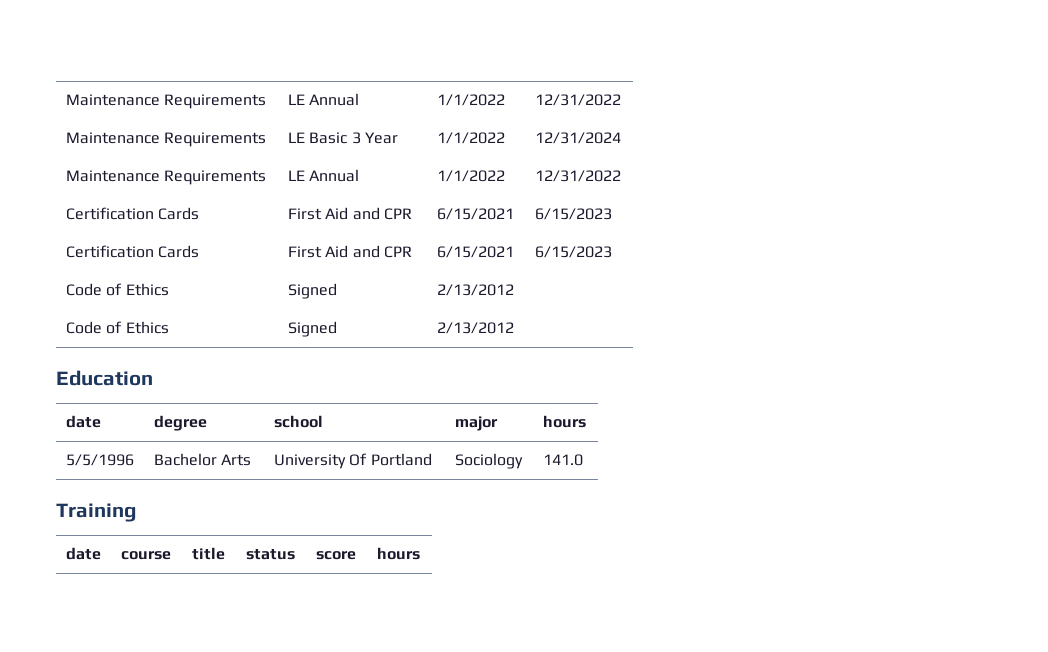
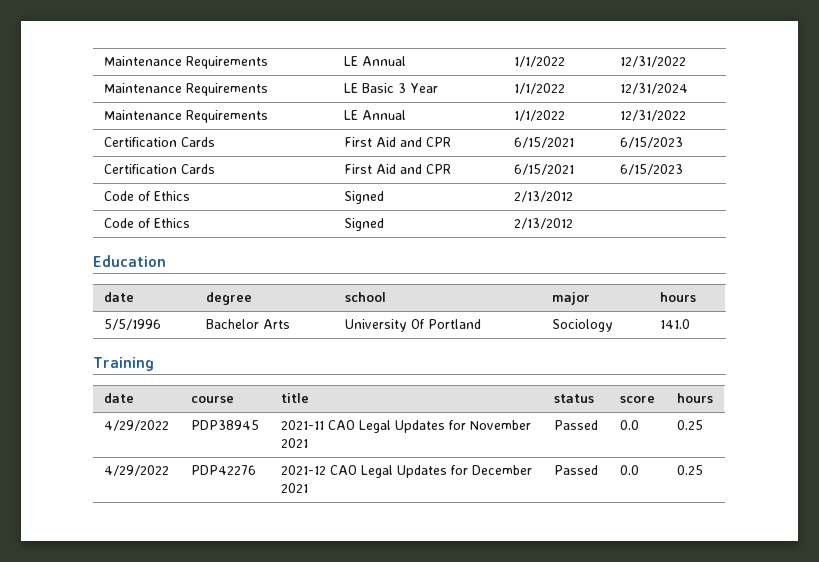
+ 4/29/2022 | PDP38945 | 2021-11 CAO Legal Updates for November 2021 | Passed | 0.0 | 0.25
+ 4/29/2022 | PDP42276 | 2021-12 CAO Legal Updates for December 2021 | Passed | 0.0 | 0.25

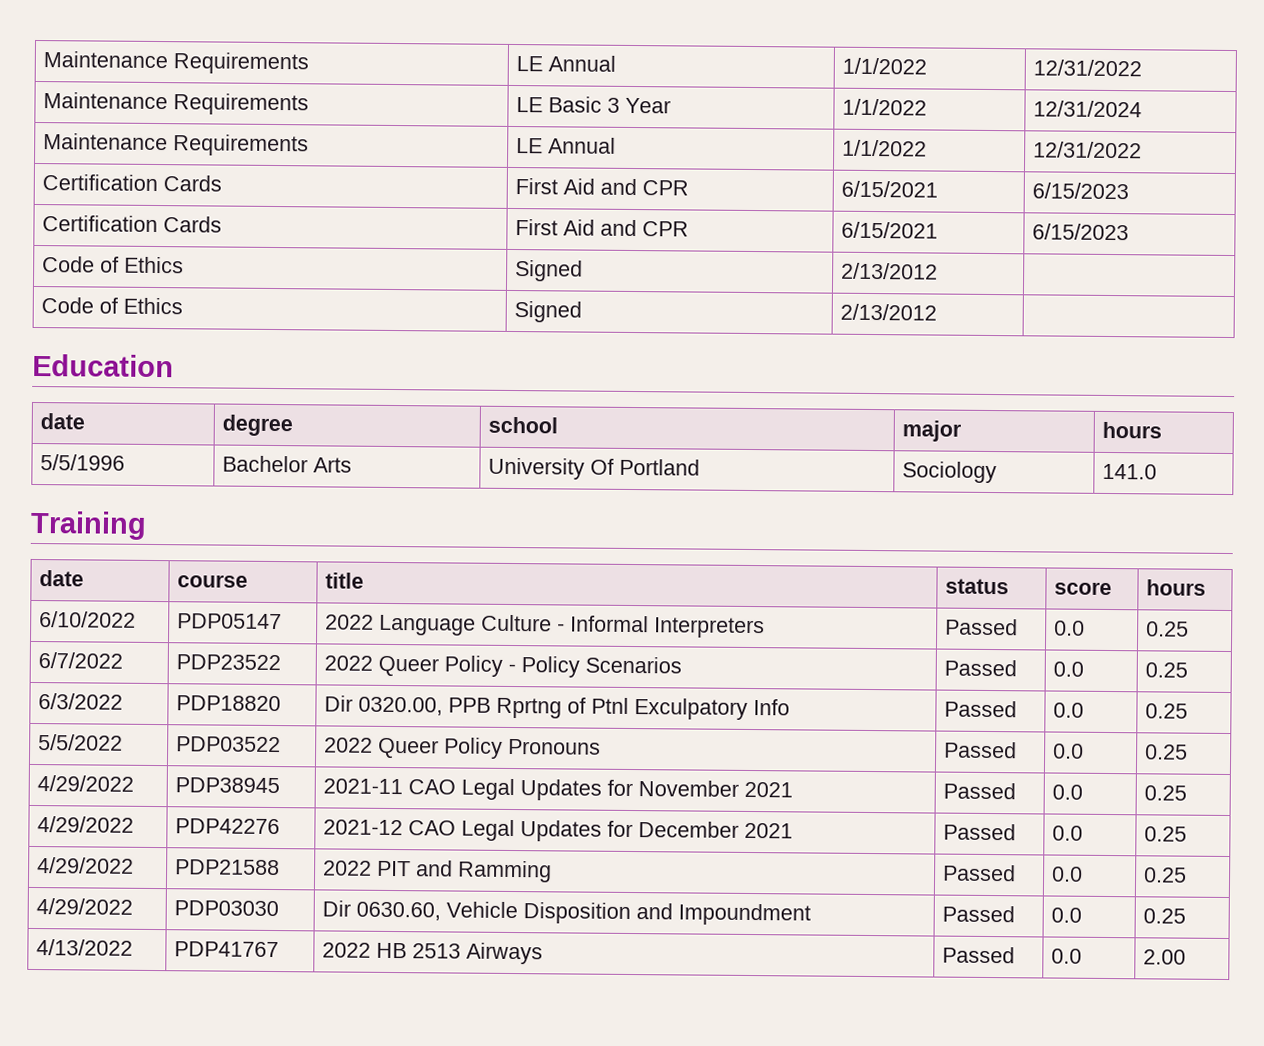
+ 6/10/2022 | PDP05147 | 2022 Language Culture - Informal Interpreters | Passed | 0.0 | 0.25
+ 6/7/2022 | PDP23522 | 2022 Queer Policy - Policy Scenarios | Passed | 0.0 | 0.25
+ 6/3/2022 | PDP18820 | Dir 0320.00, PPB Rprtng of Ptnl Exculpatory Info | Passed | 0.0 | 0.25
+ 5/5/2022 | PDP03522 | 2022 Queer Policy Pronouns | Passed | 0.0 | 0.25
+ 4/29/2022 | PDP21588 | 2022 PIT and Ramming | Passed | 0.0 | 0.25
+ 4/29/2022 | PDP03030 | Dir 0630.60, Vehicle Disposition and Impoundment | Passed | 0.0 | 0.25
+ 4/13/2022 | PDP41767 | 2022 HB 2513 Airways | Passed | 0.0 | 2.00

